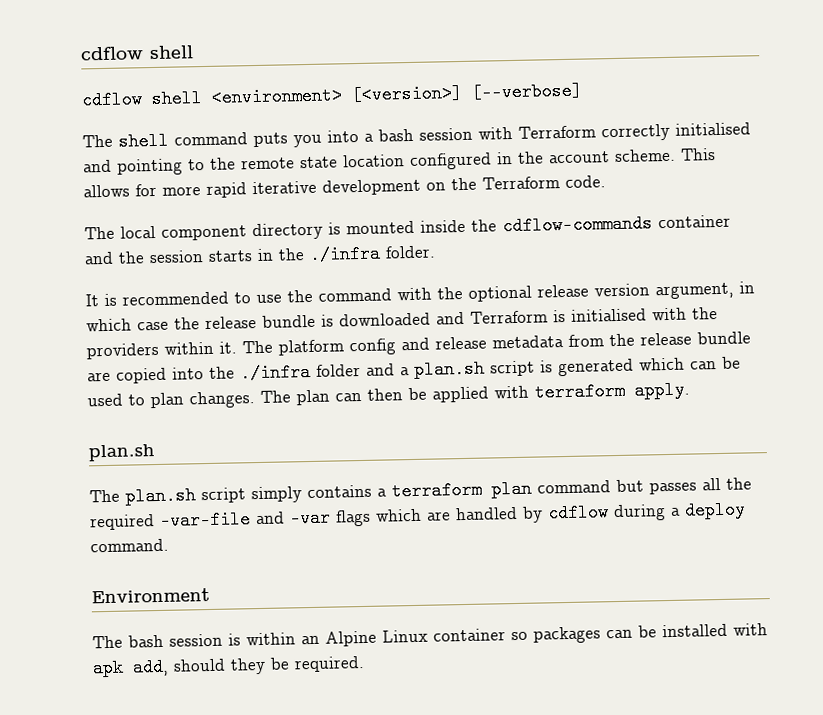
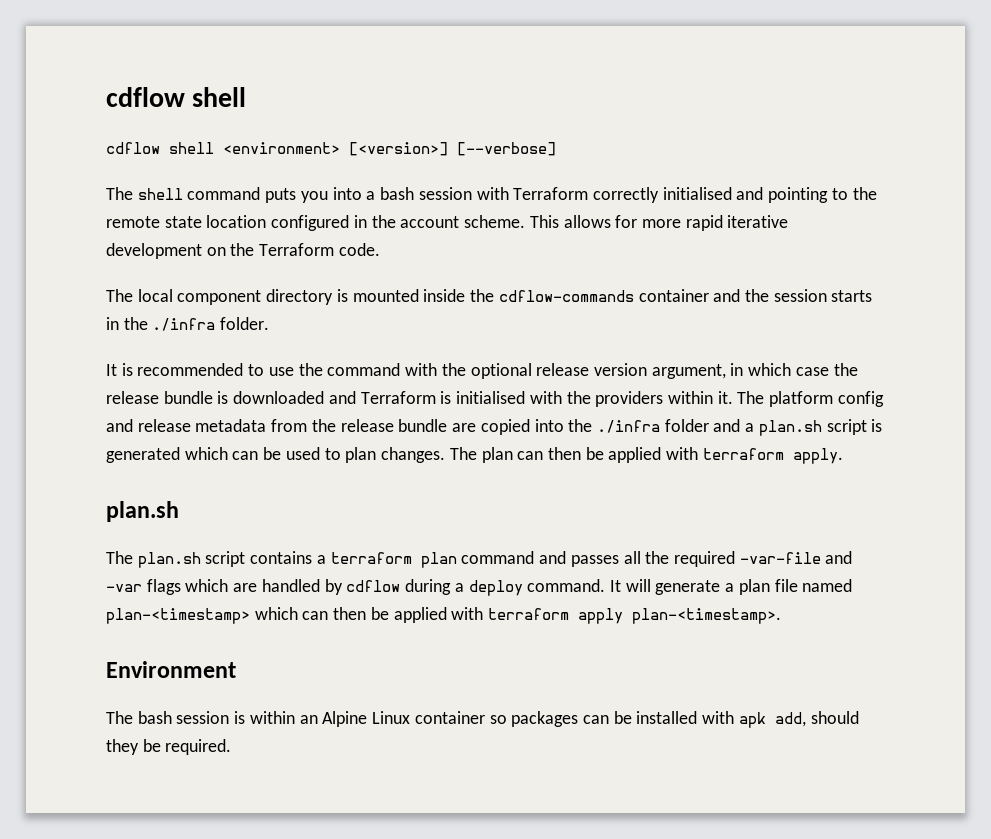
- The plan.sh script simply contains a terraform plan command but passes all the required -var-file and -var flags which are handled by cdflow during a deploy command.
+ The plan.sh script contains a terraform plan command and passes all the required -var-file and -var flags which are handled by cdflow during a deploy command. It will generate a plan file named plan-<timestamp> which can then be applied with terraform apply plan-<timestamp>.

